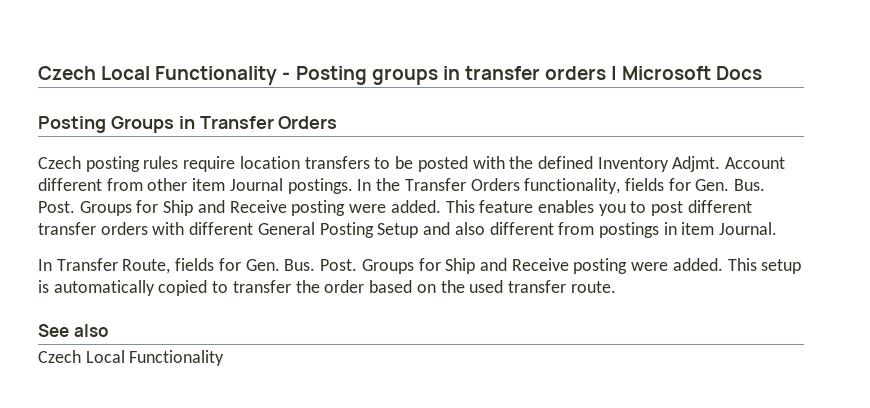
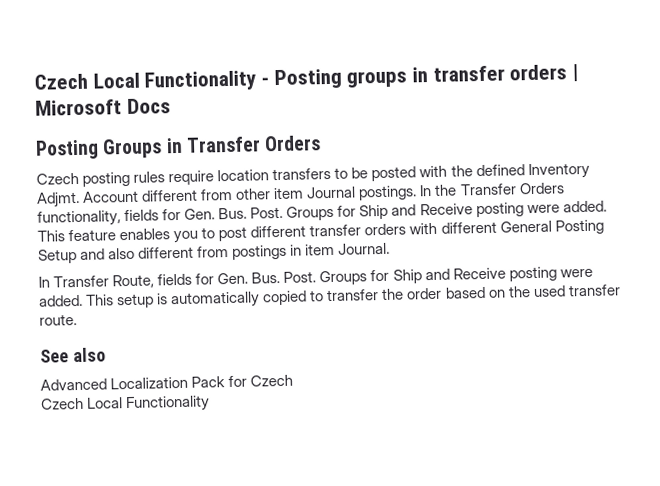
+ Advanced Localization Pack for Czech

